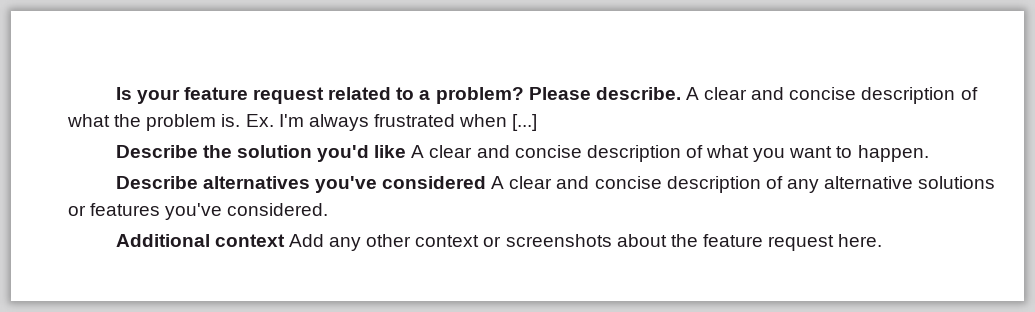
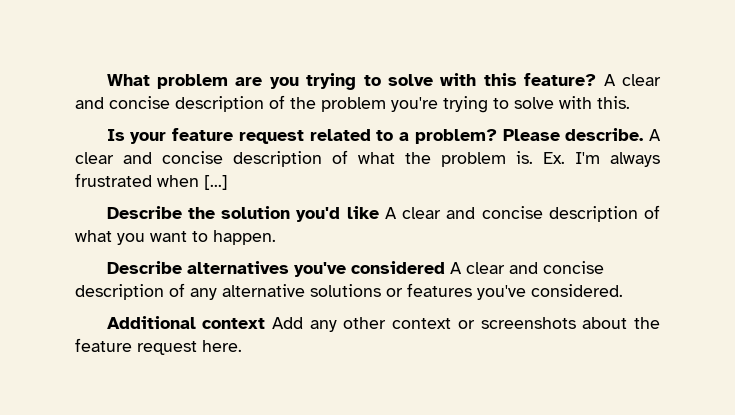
+ What problem are you trying to solve with this feature? A clear and concise description of the problem you're trying to solve with this.

